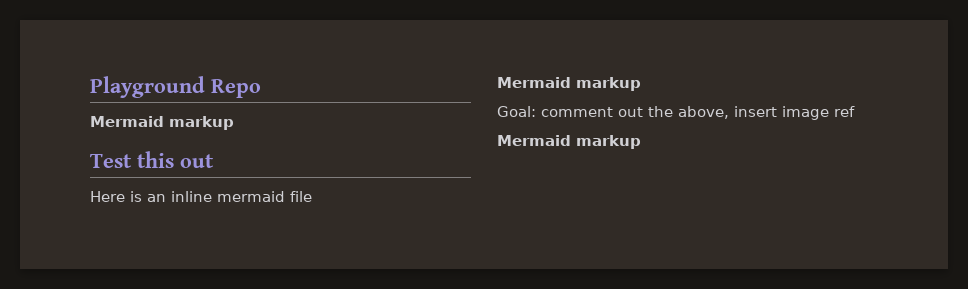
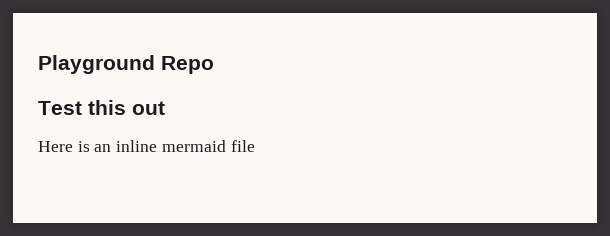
  Playground Repo
- Mermaid markup
  Here is an inline mermaid file
- Mermaid markup
- Goal: comment out the above, insert image ref
- Mermaid markup

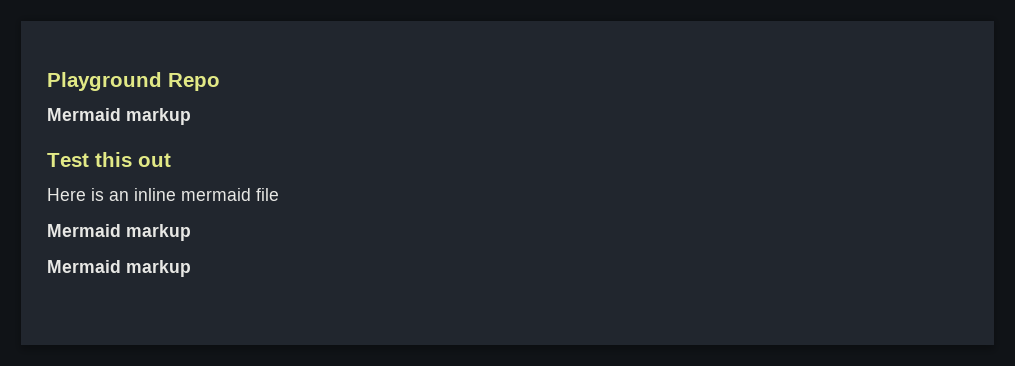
  Playground Repo
+ Mermaid markup
  Here is an inline mermaid file
+ Mermaid markup
+ Mermaid markup

